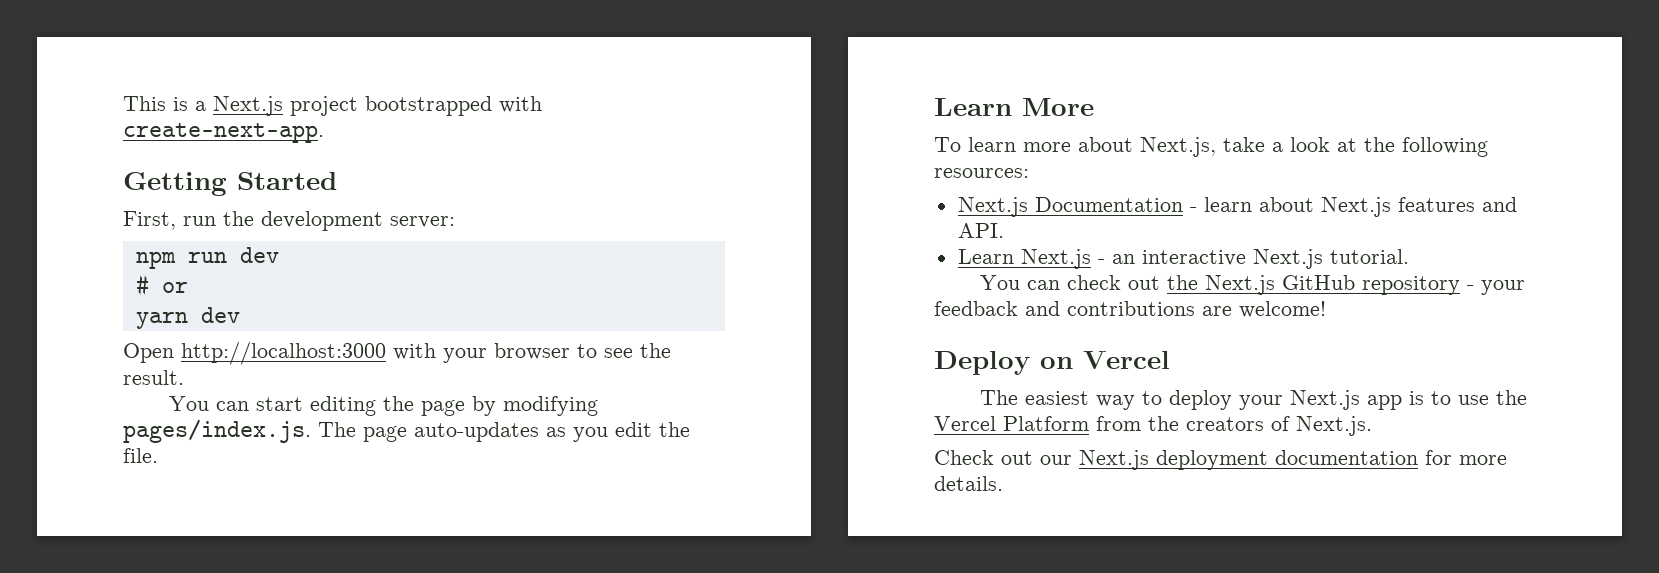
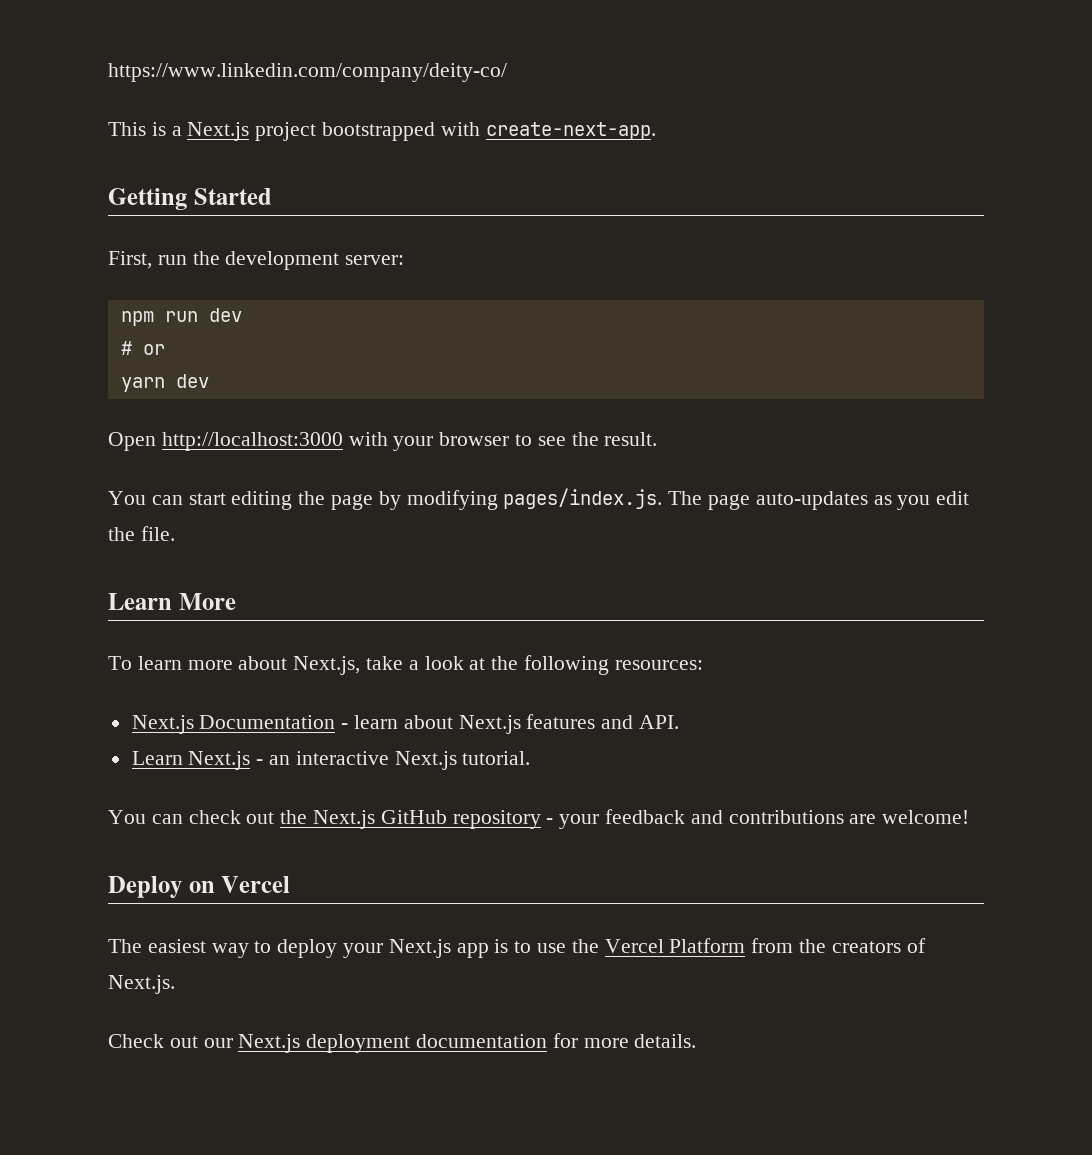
+ https://www.linkedin.com/company/deity-co/

